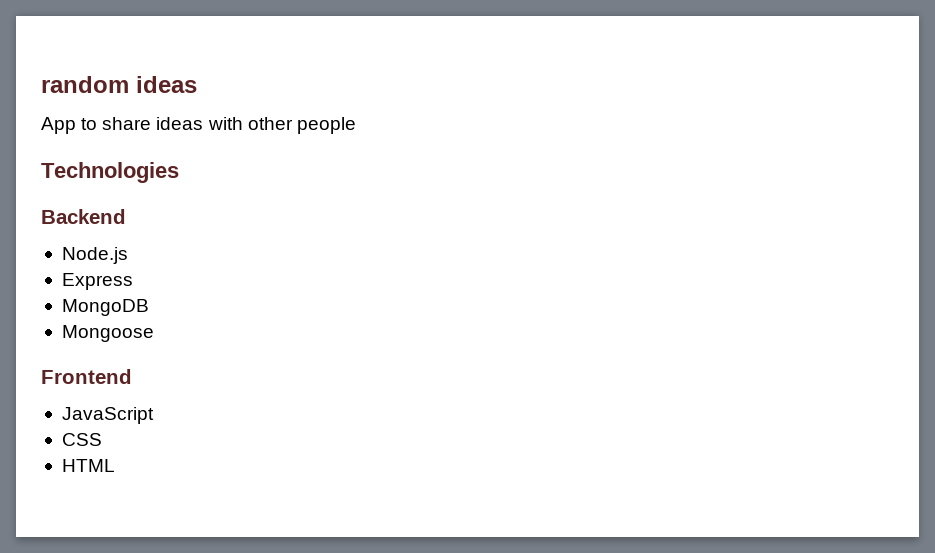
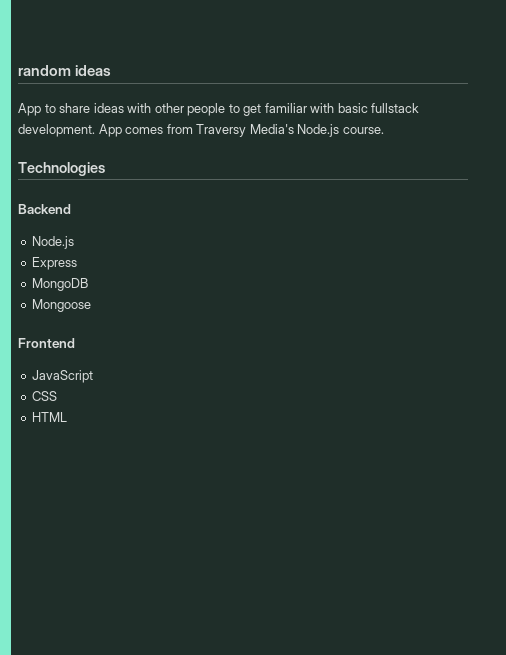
- App to share ideas with other people
+ App to share ideas with other people to get familiar with basic fullstack development. App comes from Traversy Media's Node.js course.

